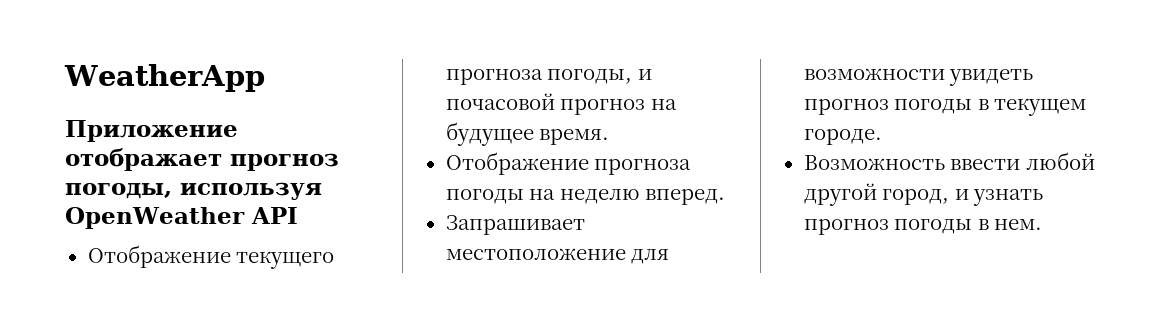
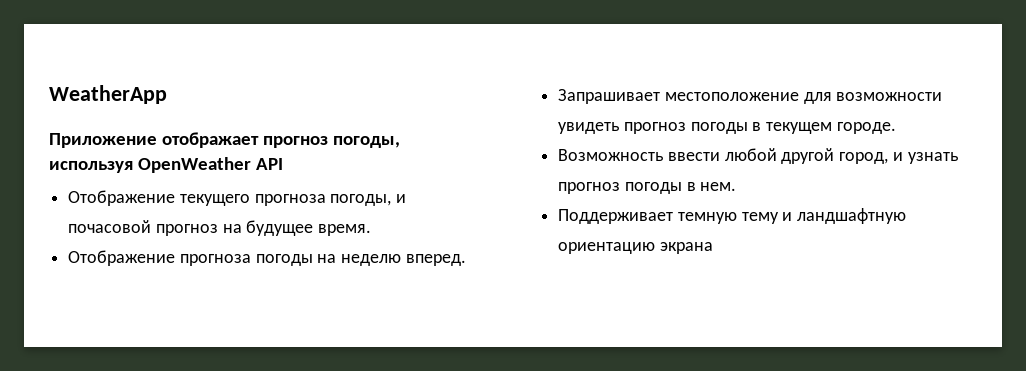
+ Поддерживает темную тему и ландшафтную ориентацию экрана

